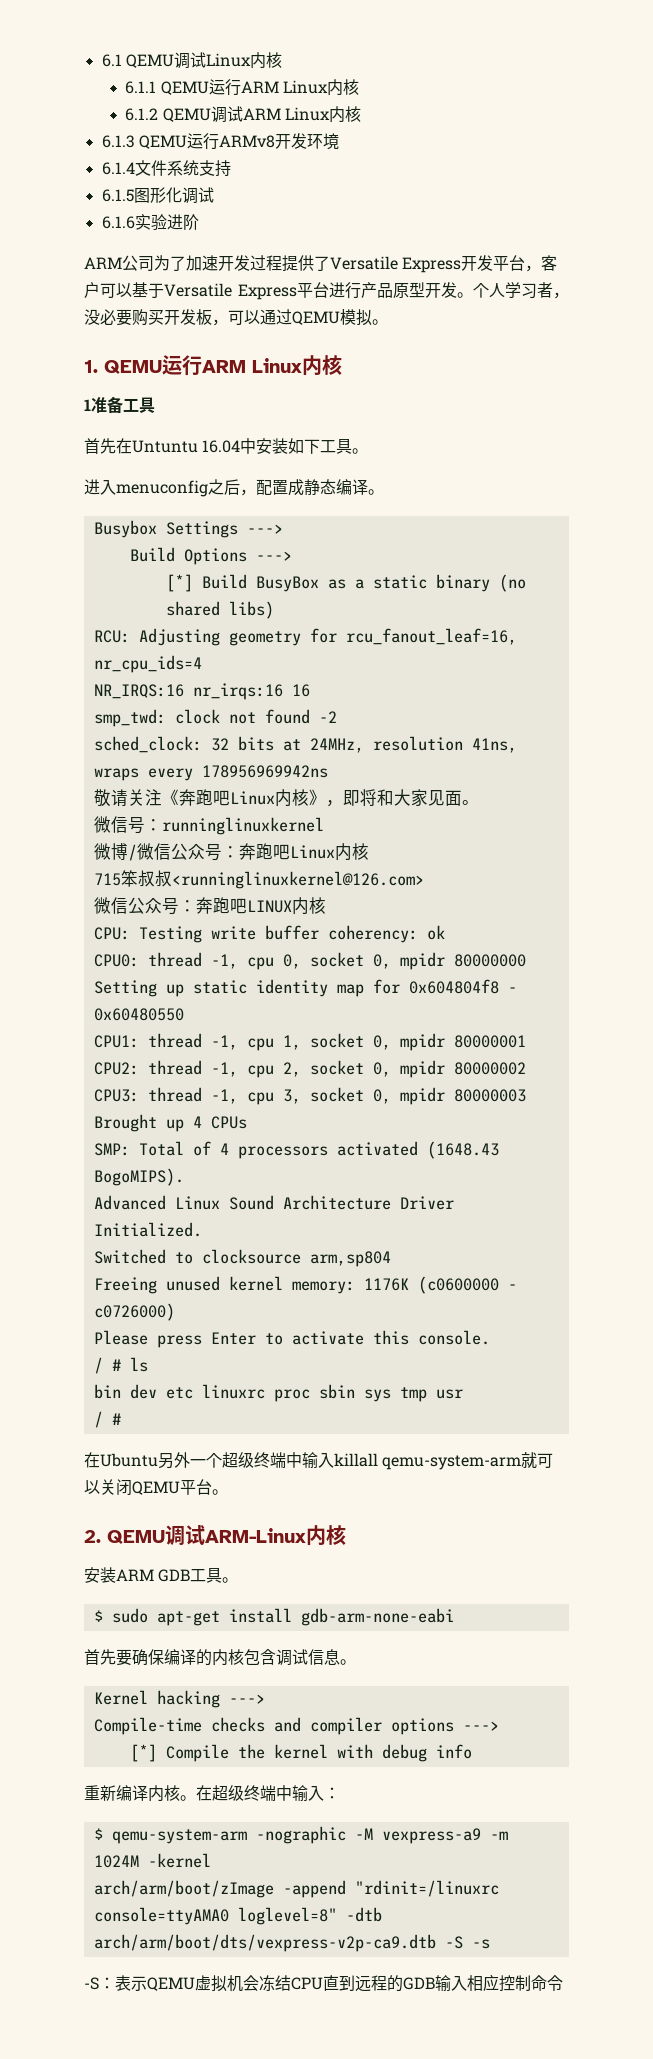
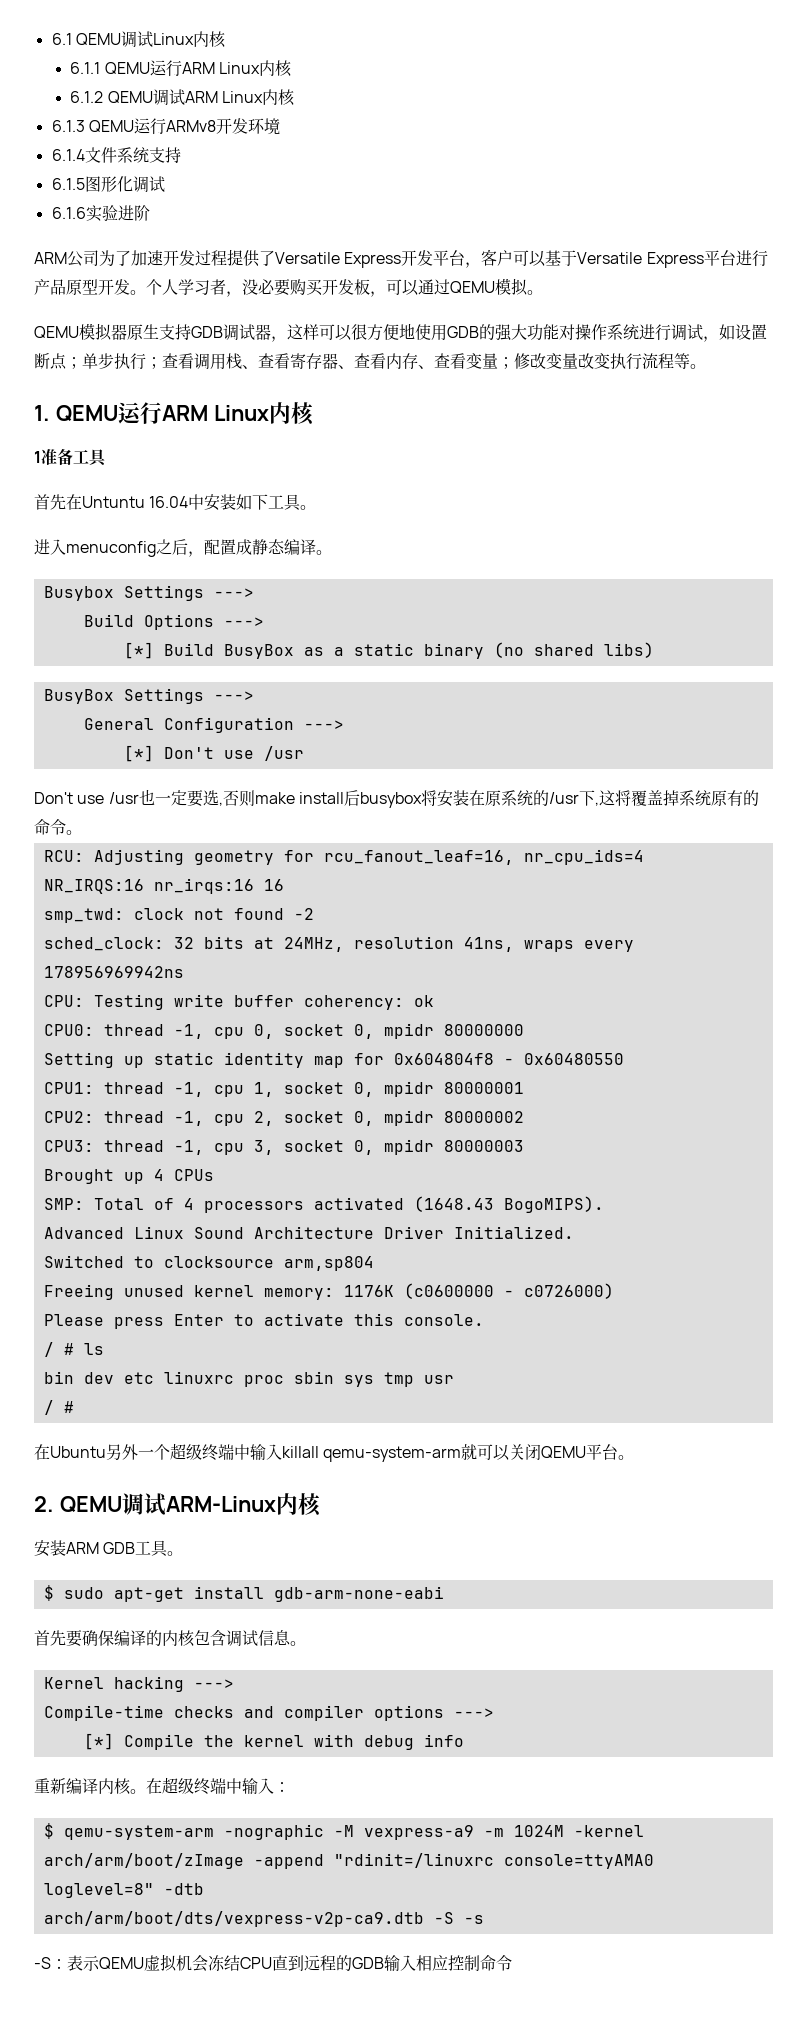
+ QEMU模拟器原生支持GDB调试器，这样可以很方便地使用GDB的强大功能对操作系统进行调试，如设置断点；单步执行；查看调用栈、查看寄存器、查看内存、查看变量；修改变量改变执行流程等。
+ BusyBox Settings --->
+ General Configuration --->
+ [*] Don't use /usr
+ Don't use /usr也一定要选,否则make install后busybox将安装在原系统的/usr下,这将覆盖掉系统原有的命令。
- 敬请关注《奔跑吧Linux内核》，即将和大家见面。
- 微信号：runninglinuxkernel
- 微博/微信公众号：奔跑吧Linux内核
- 715笨叔叔<runninglinuxkernel@126.com>
- 微信公众号：奔跑吧LINUX内核

